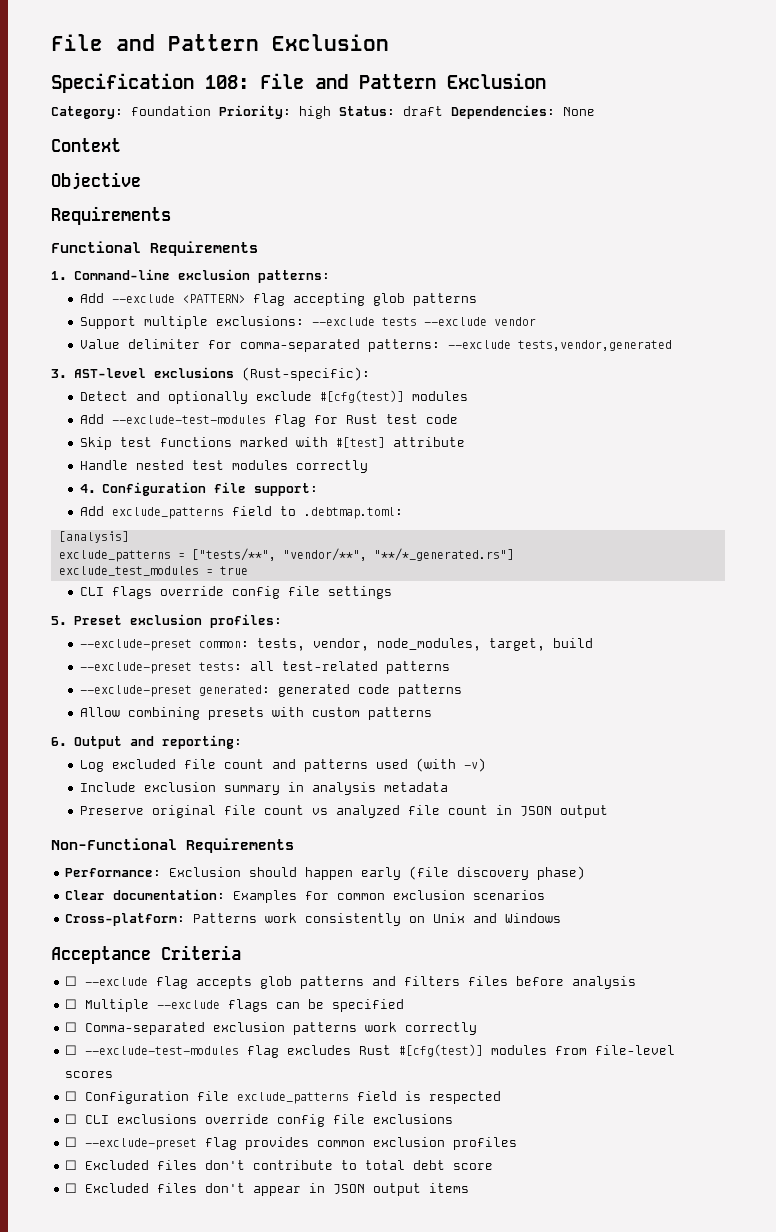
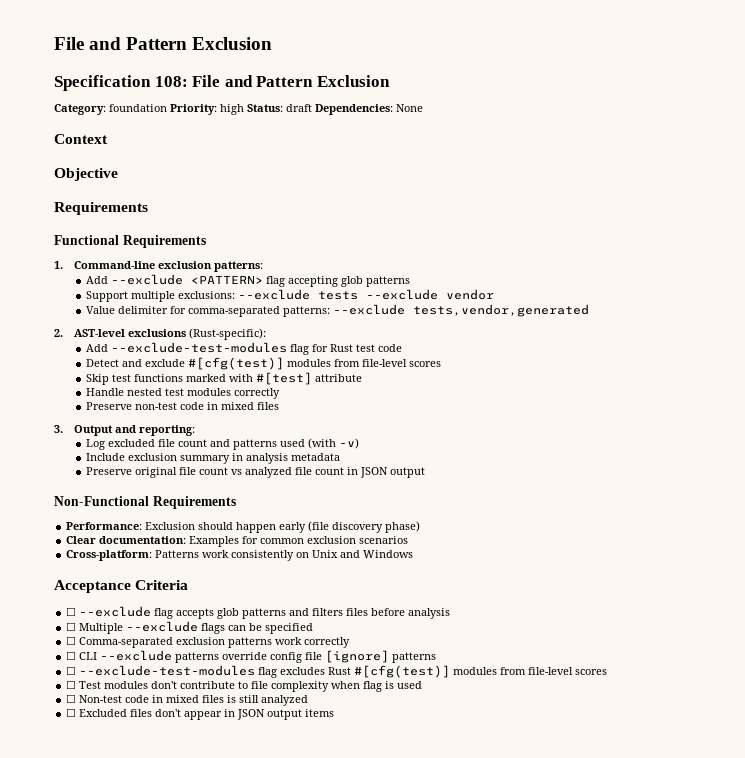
- 3. AST-level exclusions (Rust-specific):
+ 2. AST-level exclusions (Rust-specific):
- Detect and optionally exclude #[cfg(test)] modules
+ Detect and exclude #[cfg(test)] modules from file-level scores
- 4. Configuration file support:
- Add exclude_patterns field to .debtmap.toml:
- [analysis]
- exclude_patterns = ["tests/**", "vendor/**", "**/*_generated.rs"]
- exclude_test_modules = true
- CLI flags override config file settings
- 5. Preset exclusion profiles:
- --exclude-preset common: tests, vendor, node_modules, target, build
- --exclude-preset tests: all test-related patterns
- --exclude-preset generated: generated code patterns
- Allow combining presets with custom patterns
- 6. Output and reporting:
+ Preserve non-test code in mixed files
+ 3. Output and reporting:
+ ☐ CLI --exclude patterns override config file [ignore] patterns
- ☐ Configuration file exclude_patterns field is respected
- ☐ CLI exclusions override config file exclusions
- ☐ --exclude-preset flag provides common exclusion profiles
- ☐ Excluded files don't contribute to total debt score
+ ☐ Test modules don't contribute to file complexity when flag is used
+ ☐ Non-test code in mixed files is still analyzed

